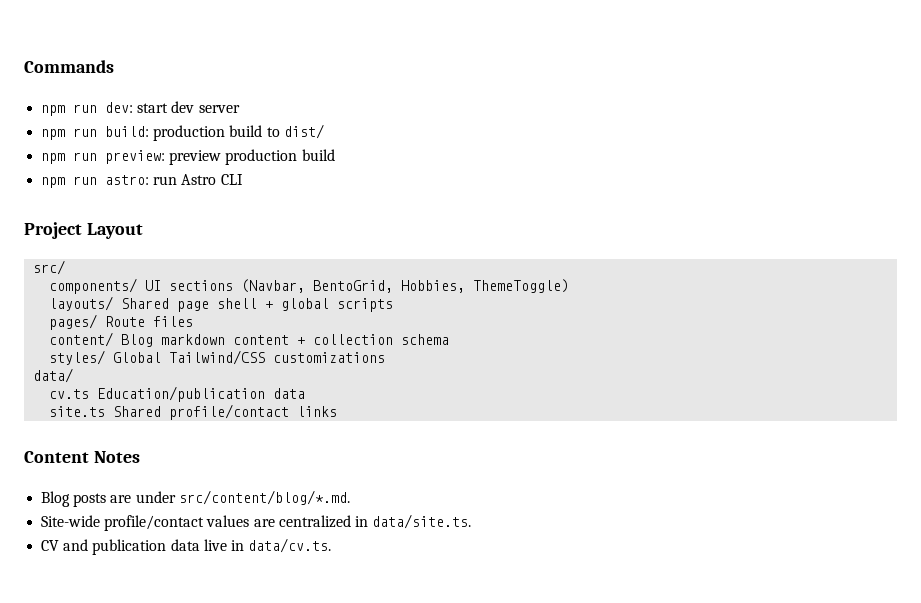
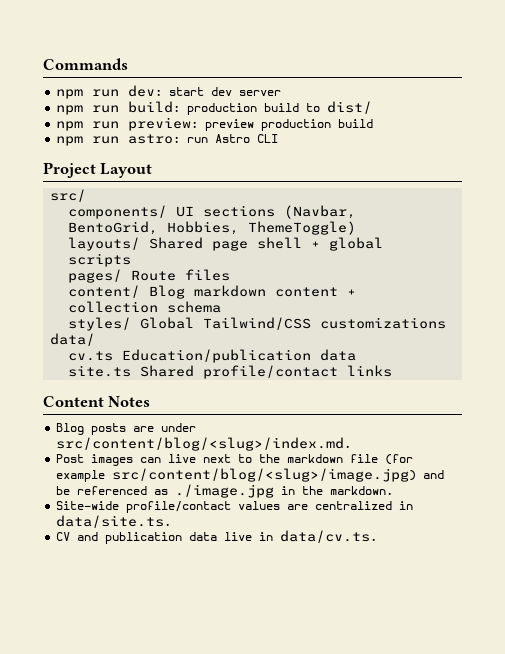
- Blog posts are under src/content/blog/*.md.
+ Blog posts are under src/content/blog/<slug>/index.md.
+ Post images can live next to the markdown file (for example src/content/blog/<slug>/image.jpg) and be referenced as ./image.jpg in the markdown.

